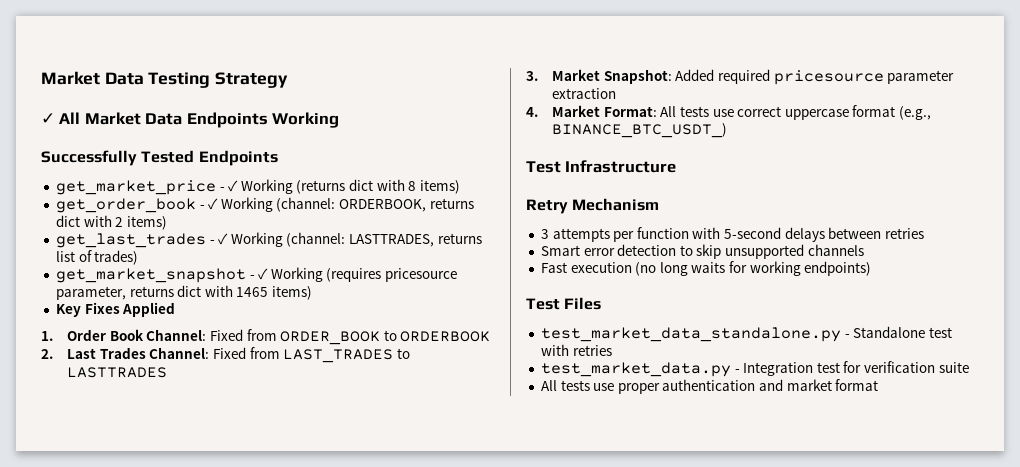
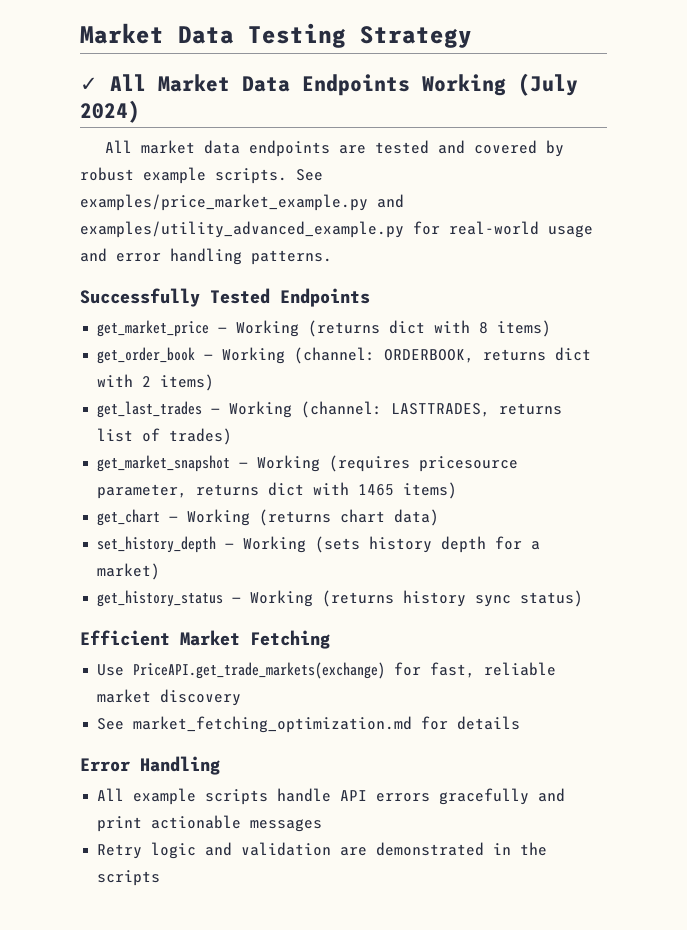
- ✓ All Market Data Endpoints Working
+ ✓ All Market Data Endpoints Working (July 2024)
+ All market data endpoints are tested and covered by robust example scripts. See examples/price_market_example.py and examples/utility_advanced_example.py for real-world usage and error handling patterns.
- get_market_price - ✓ Working (returns dict with 8 items)
+ get_market_price — Working (returns dict with 8 items)
- get_order_book - ✓ Working (channel: ORDERBOOK, returns dict with 2 items)
+ get_order_book — Working (channel: ORDERBOOK, returns dict with 2 items)
- get_last_trades - ✓ Working (channel: LASTTRADES, returns list of trades)
+ get_last_trades — Working (channel: LASTTRADES, returns list of trades)
- get_market_snapshot - ✓ Working (requires pricesource parameter, returns dict with 1465 items)
+ get_market_snapshot — Working (requires pricesource parameter, returns dict with 1465 items)
- Key Fixes Applied
- 1. Order Book Channel: Fixed from ORDER_BOOK to ORDERBOOK
- 2. Last Trades Channel: Fixed from LAST_TRADES to LASTTRADES
- 3. Market Snapshot: Added required pricesource parameter extraction
- 4. Market Format: All tests use correct uppercase format (e.g., BINANCE_BTC_USDT_)
- Test Infrastructure
- Retry Mechanism
- 3 attempts per function with 5-second delays between retries
- Smart error detection to skip unsupported channels
- Fast execution (no long waits for working endpoints)
- Test Files
- test_market_data_standalone.py - Standalone test with retries
- test_market_data.py - Integration test for verification suite
- All tests use proper authentication and market format
+ get_chart — Working (returns chart data)
+ set_history_depth — Working (sets history depth for a market)
+ get_history_status — Working (returns history sync status)
+ Efficient Market Fetching
+ Use PriceAPI.get_trade_markets(exchange) for fast, reliable market discovery
+ See market_fetching_optimization.md for details
+ Error Handling
+ All example scripts handle API errors gracefully and print actionable messages
+ Retry logic and validation are demonstrated in the scripts

